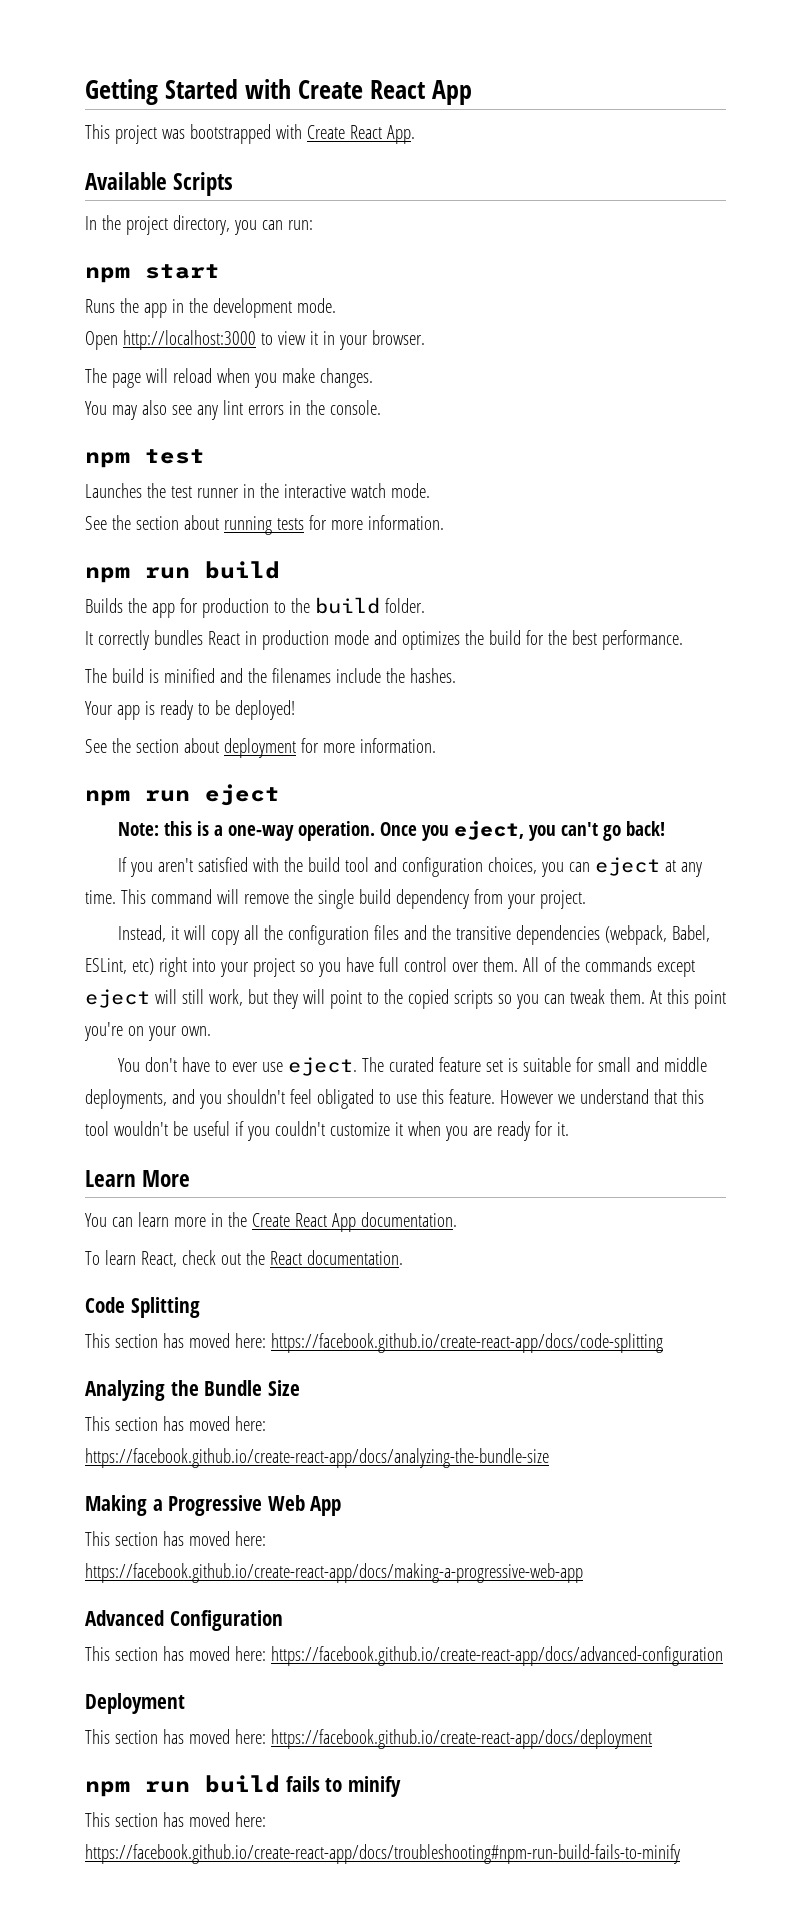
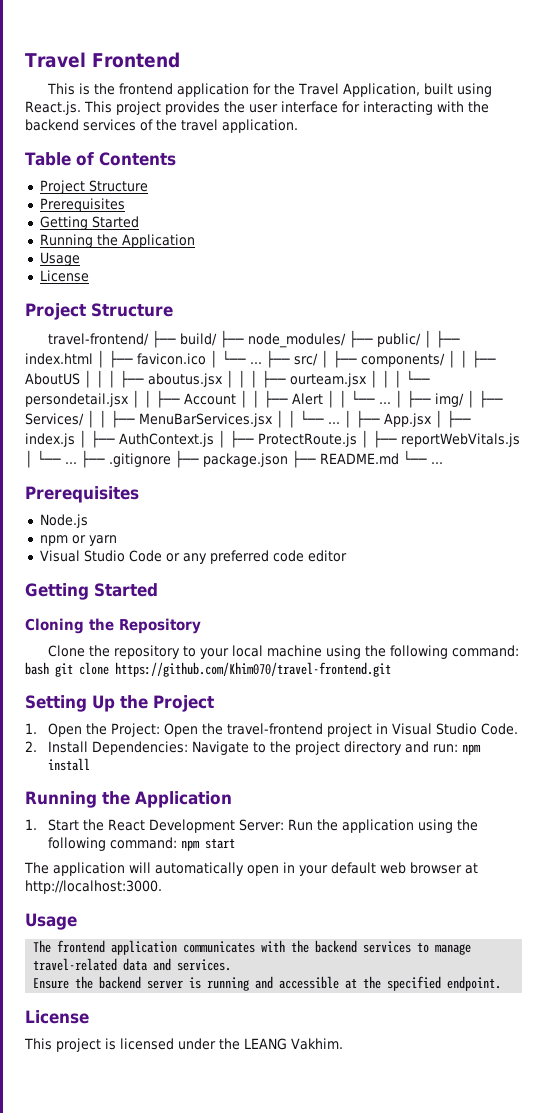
- Getting Started with Create React App
- This project was bootstrapped with Create React App.
- Available Scripts
- In the project directory, you can run:
- npm start
- Runs the app in the development mode.
- Open http://localhost:3000 to view it in your browser.
- The page will reload when you make changes.
- You may also see any lint errors in the console.
- npm test
- Launches the test runner in the interactive watch mode.
- See the section about running tests for more information.
- npm run build
- Builds the app for production to the build folder.
- It correctly bundles React in production mode and optimizes the build for the best performance.
- The build is minified and the filenames include the hashes.
- Your app is ready to be deployed!
- See the section about deployment for more information.
- npm run eject
- Note: this is a one-way operation. Once you eject, you can't go back!
- If you aren't satisfied with the build tool and configuration choices, you can eject at any time. This command will remove the single build dependency from your project.
- Instead, it will copy all the configuration files and the transitive dependencies (webpack, Babel, ESLint, etc) right into your project so you have full control over them. All of the commands except eject will still work, but they will point to the copied scripts so you can tweak them. At this point you're on your own.
- You don't have to ever use eject. The curated feature set is suitable for small and middle deployments, and you shouldn't feel obligated to use this feature. However we understand that this tool wouldn't be useful if you couldn't customize it when you are ready for it.
- Learn More
- You can learn more in the Create React App documentation.
- To learn React, check out the React documentation.
- Code Splitting
- This section has moved here: https://facebook.github.io/create-react-app/docs/code-splitting
- Analyzing the Bundle Size
- This section has moved here: https://facebook.github.io/create-react-app/docs/analyzing-the-bundle-size
- Making a Progressive Web App
- This section has moved here: https://facebook.github.io/create-react-app/docs/making-a-progressive-web-app
- Advanced Configuration
- This section has moved here: https://facebook.github.io/create-react-app/docs/advanced-configuration
- Deployment
- This section has moved here: https://facebook.github.io/create-react-app/docs/deployment
- npm run build fails to minify
- This section has moved here: https://facebook.github.io/create-react-app/docs/troubleshooting#npm-run-build-fails-to-minify
+ Travel Frontend
+ This is the frontend application for the Travel Application, built using React.js. This project provides the user interface for interacting with the backend services of the travel application.
+ Table of Contents
+ Project Structure
+ Prerequisites
+ Getting Started
+ Running the Application
+ Usage
+ License
+ Project Structure
+ travel-frontend/ ├── build/ ├── node_modules/ ├── public/ │ ├── index.html │ ├── favicon.ico │ └── ... ├── src/ │ ├── components/ │ │ ├── AboutUS │ │ │ ├── aboutus.jsx │ │ │ ├── ourteam.jsx │ │ │ └── persondetail.jsx │ │ ├── Account │ │ ├── Alert │ │ └── ... │ ├── img/ │ ├── Services/ │ │ ├── MenuBarServices.jsx │ │ └── ... │ ├── App.jsx │ ├── index.js │ ├── AuthContext.js │ ├── ProtectRoute.js │ ├── reportWebVitals.js │ └── ... ├── .gitignore ├── package.json ├── README.md └── ...
+ Prerequisites
+ Node.js
+ npm or yarn
+ Visual Studio Code or any preferred code editor
+ Getting Started
+ Cloning the Repository
+ Clone the repository to your local machine using the following command: bash git clone https://github.com/Khim070/travel-frontend.git
+ Setting Up the Project
+ 1. Open the Project: Open the travel-frontend project in Visual Studio Code.
+ 2. Install Dependencies: Navigate to the project directory and run: npm install
+ Running the Application
+ 1. Start the React Development Server: Run the application using the following command: npm start
+ The application will automatically open in your default web browser at http://localhost:3000.
+ Usage
+ The frontend application communicates with the backend services to manage travel-related data and services.
+ Ensure the backend server is running and accessible at the specified endpoint.
+ License
+ This project is licensed under the LEANG Vakhim.

